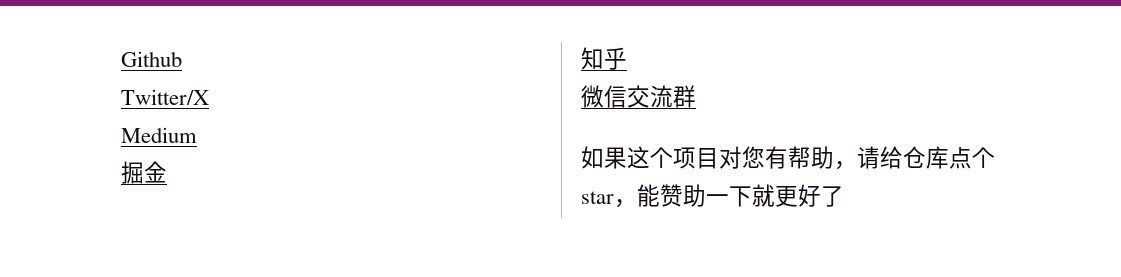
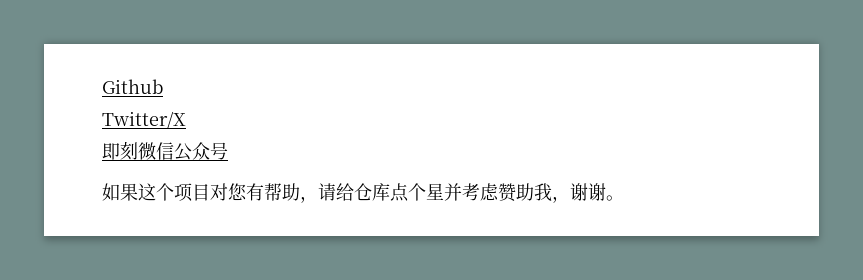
- Medium
- 掘金
- 知乎
- 微信交流群
+ 即刻微信公众号
- 如果这个项目对您有帮助，请给仓库点个star，能赞助一下就更好了
+ 如果这个项目对您有帮助，请给仓库点个星并考虑赞助我，谢谢。

